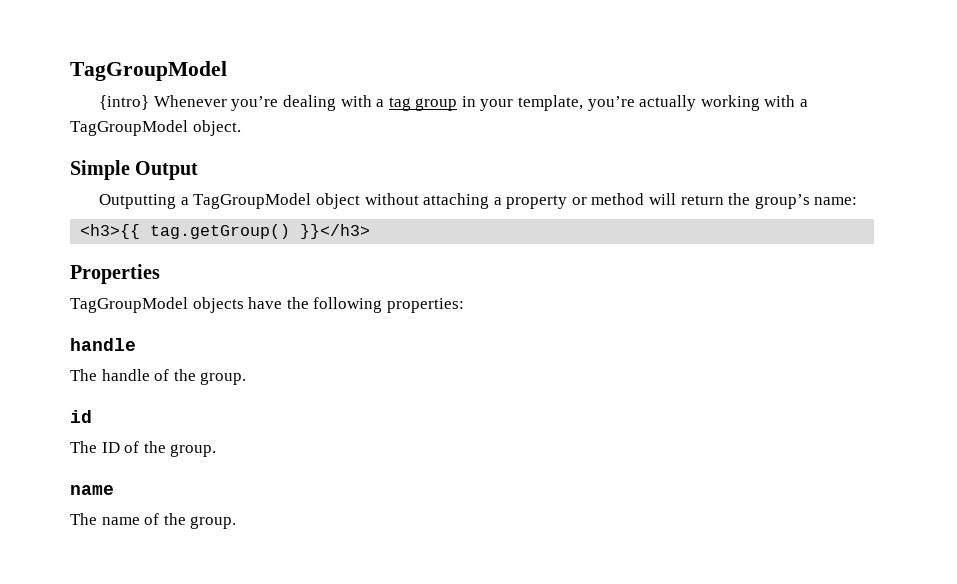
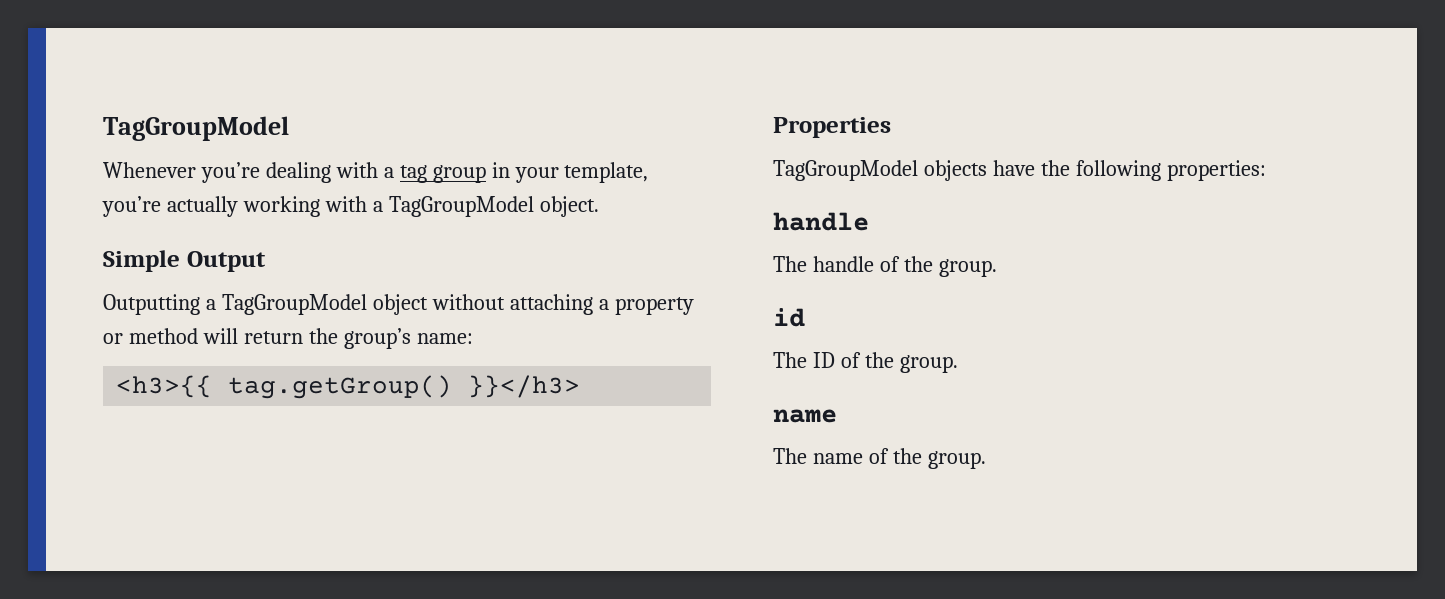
- {intro} Whenever you’re dealing with a tag group in your template, you’re actually working with a TagGroupModel object.
+ Whenever you’re dealing with a tag group in your template, you’re actually working with a TagGroupModel object.

